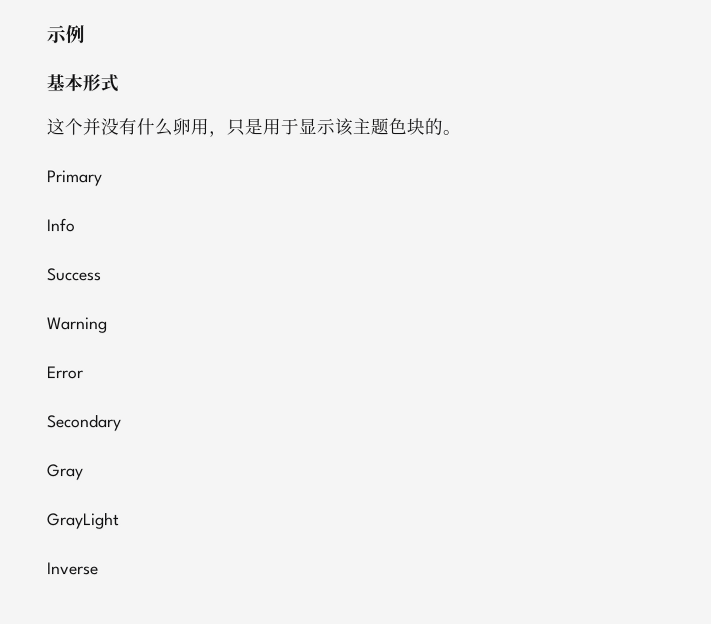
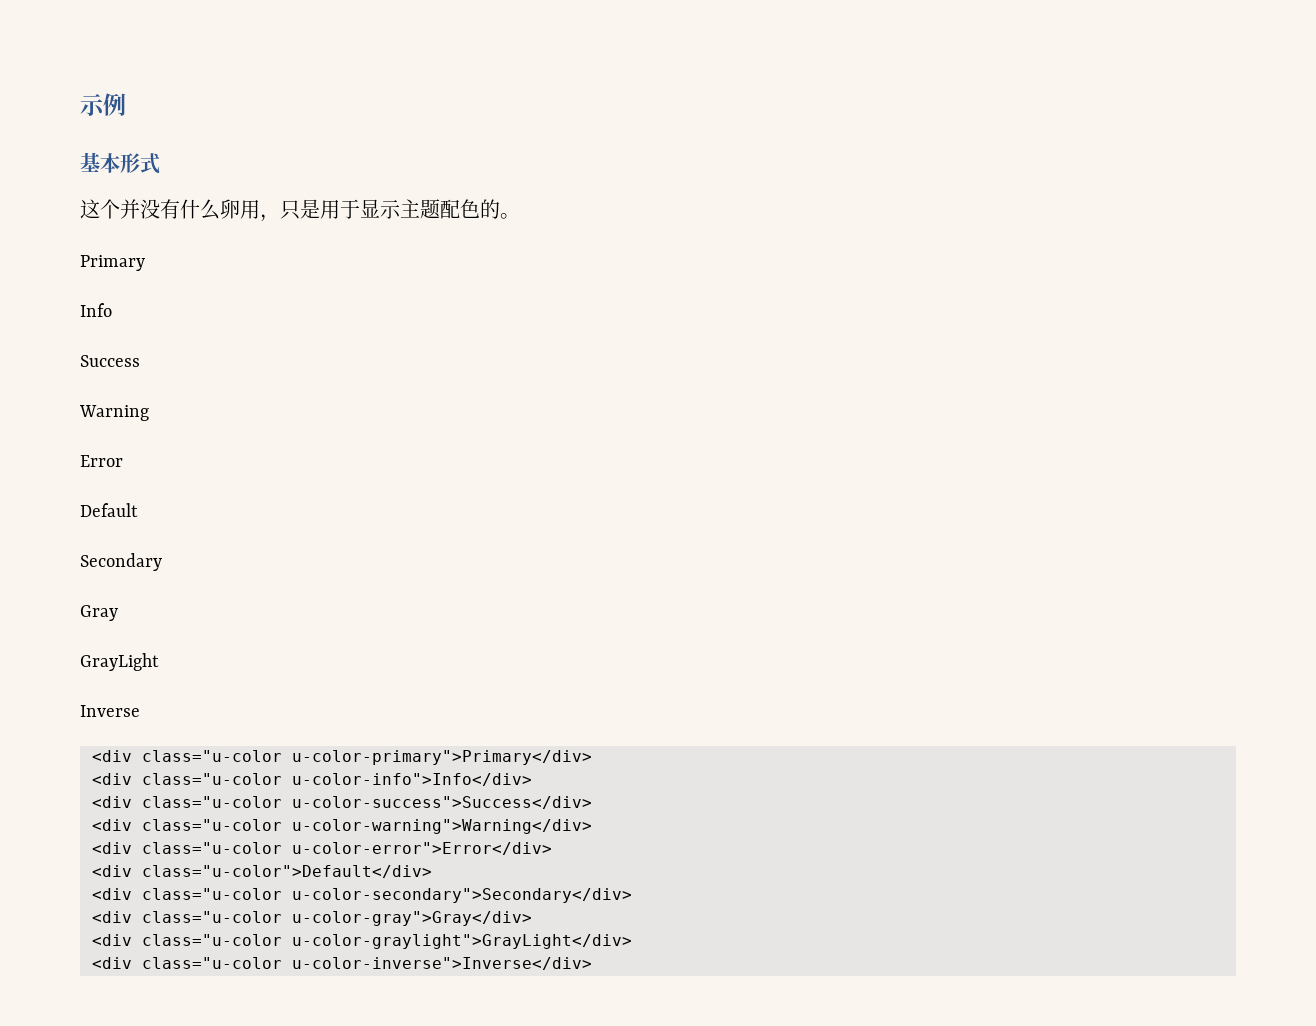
- 这个并没有什么卵用，只是用于显示该主题色块的。
+ 这个并没有什么卵用，只是用于显示主题配色的。
+ Default
+ <div class="u-color u-color-primary">Primary</div>
+ <div class="u-color u-color-info">Info</div>
+ <div class="u-color u-color-success">Success</div>
+ <div class="u-color u-color-warning">Warning</div>
+ <div class="u-color u-color-error">Error</div>
+ <div class="u-color">Default</div>
+ <div class="u-color u-color-secondary">Secondary</div>
+ <div class="u-color u-color-gray">Gray</div>
+ <div class="u-color u-color-graylight">GrayLight</div>
+ <div class="u-color u-color-inverse">Inverse</div>

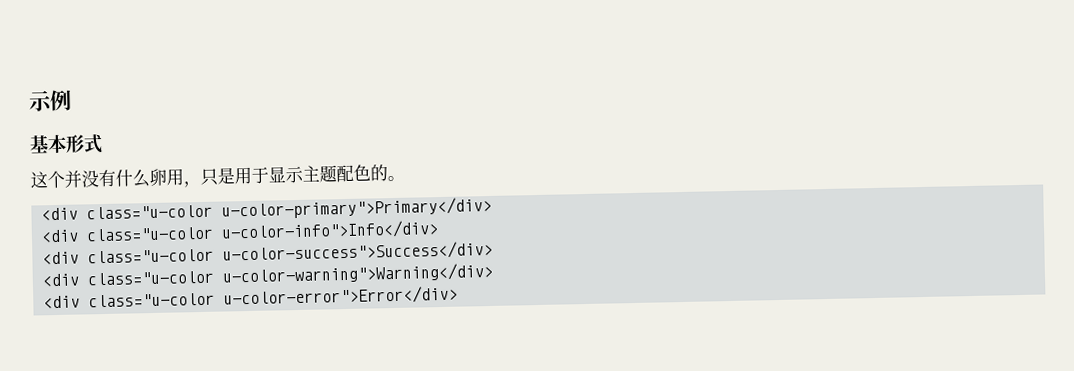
- Primary
- Info
- Success
- Warning
- Error
- Default
- Secondary
- Gray
- GrayLight
- Inverse
- <div class="u-color">Default</div>
- <div class="u-color u-color-secondary">Secondary</div>
- <div class="u-color u-color-gray">Gray</div>
- <div class="u-color u-color-graylight">GrayLight</div>
- <div class="u-color u-color-inverse">Inverse</div>

